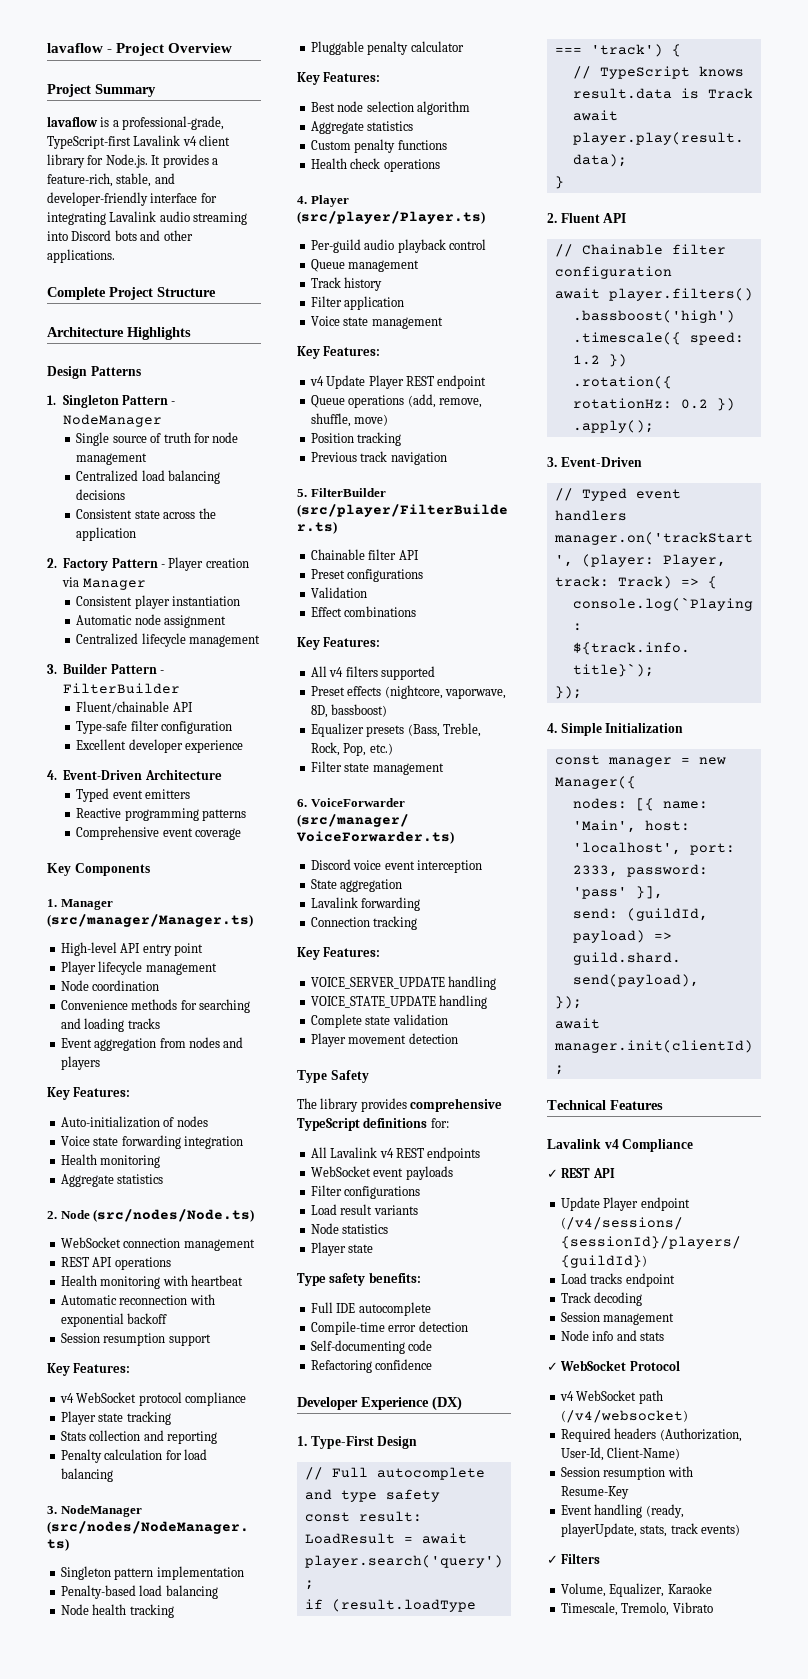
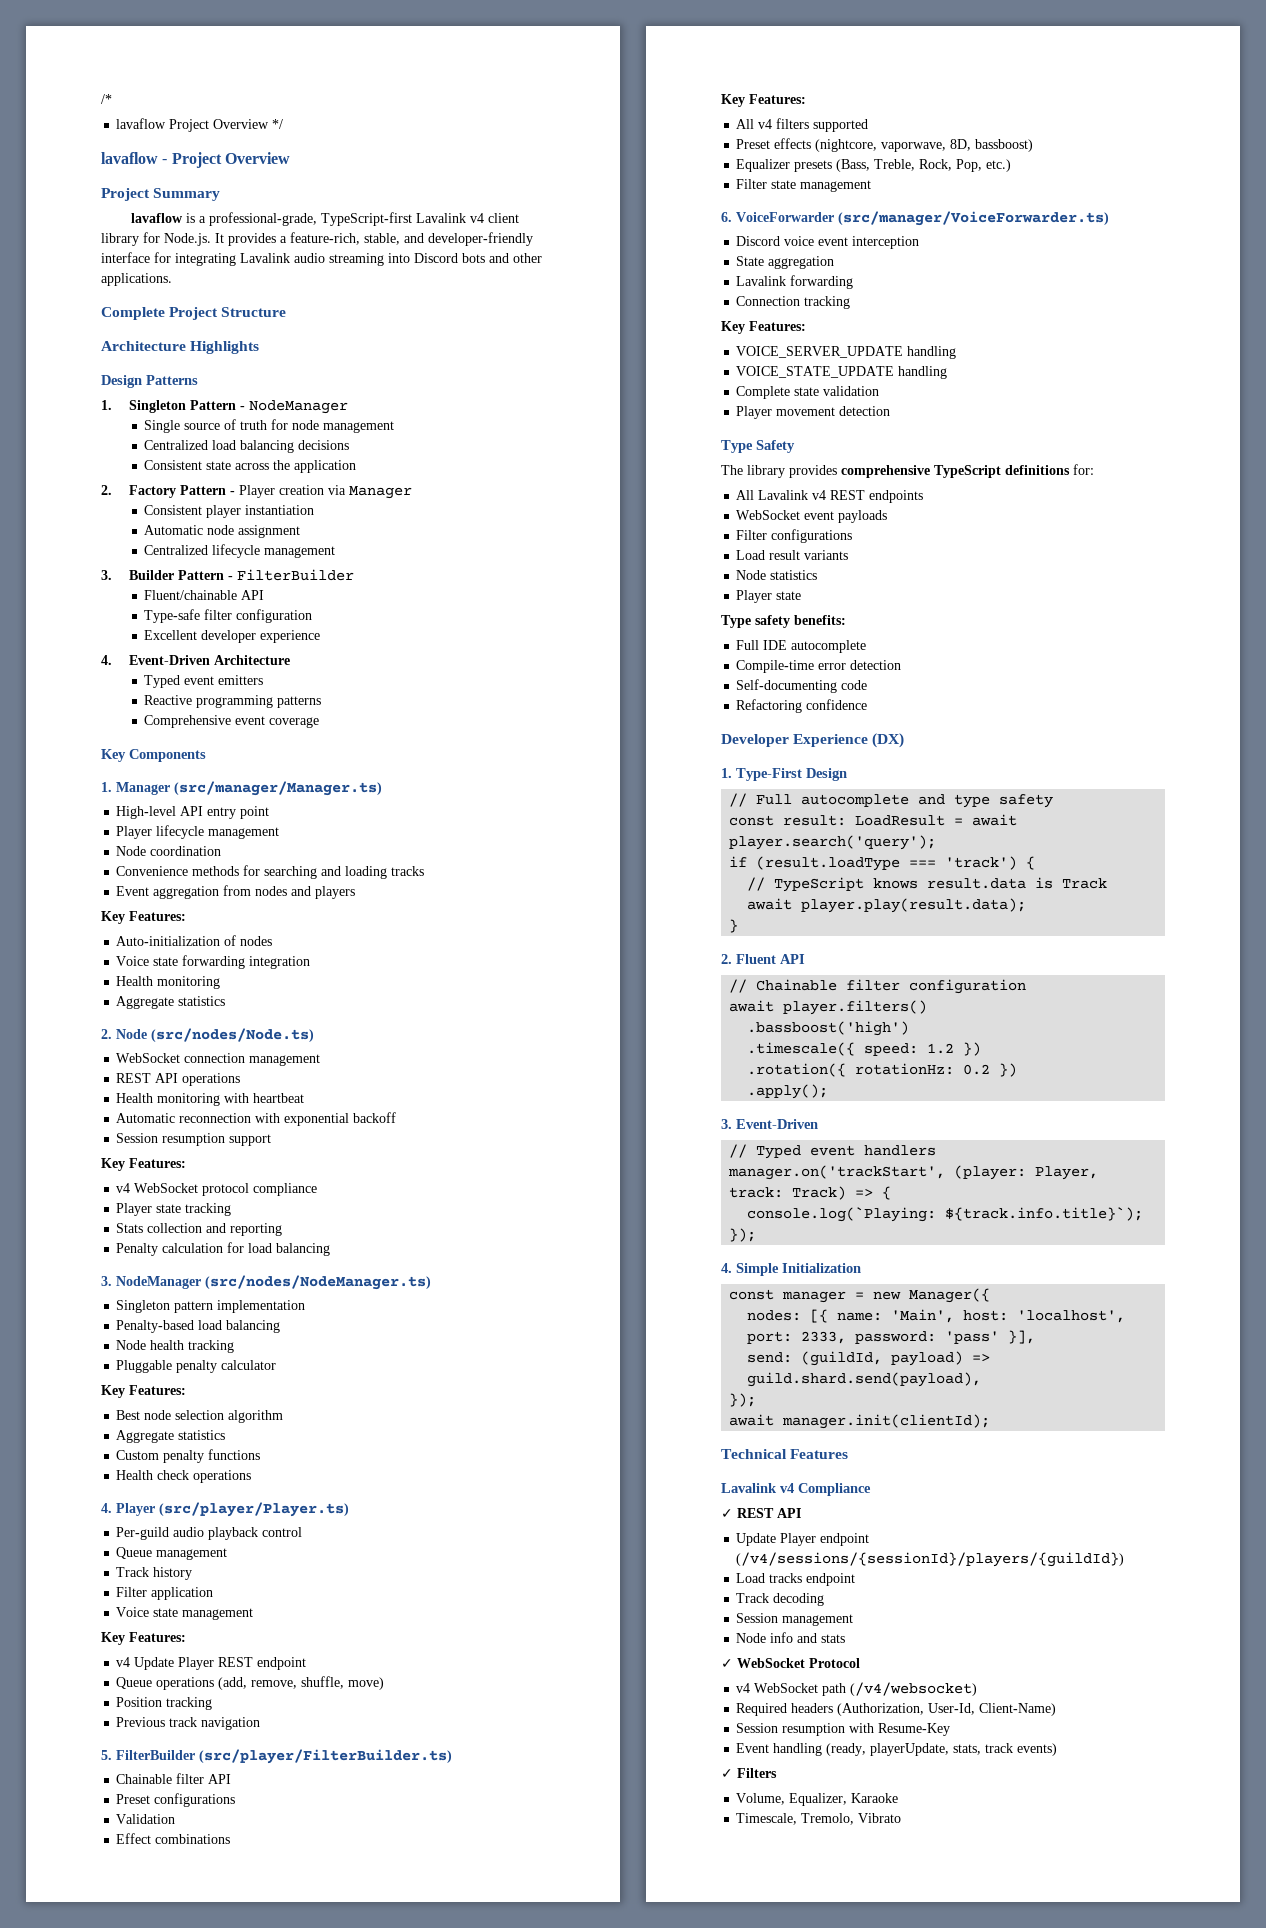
+ /*
+ lavaflow Project Overview */

